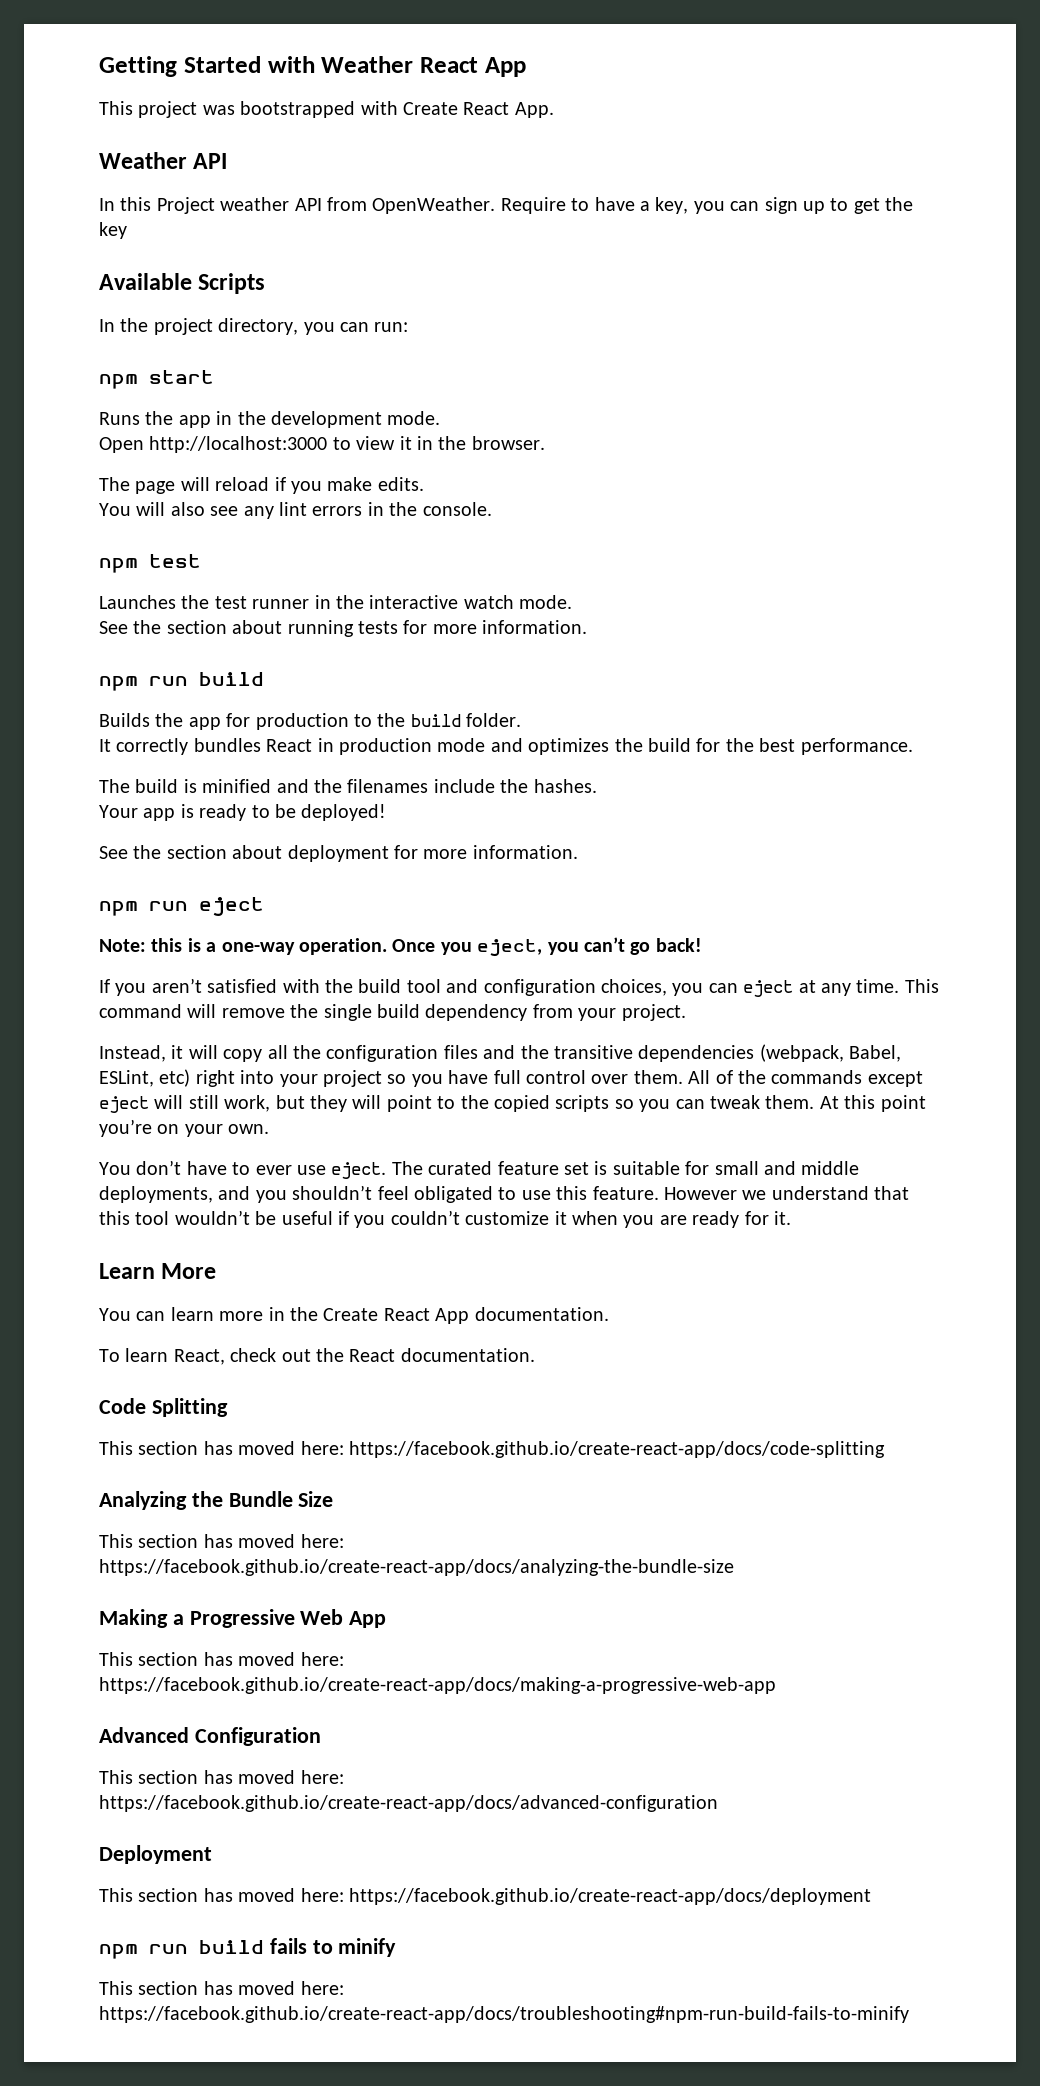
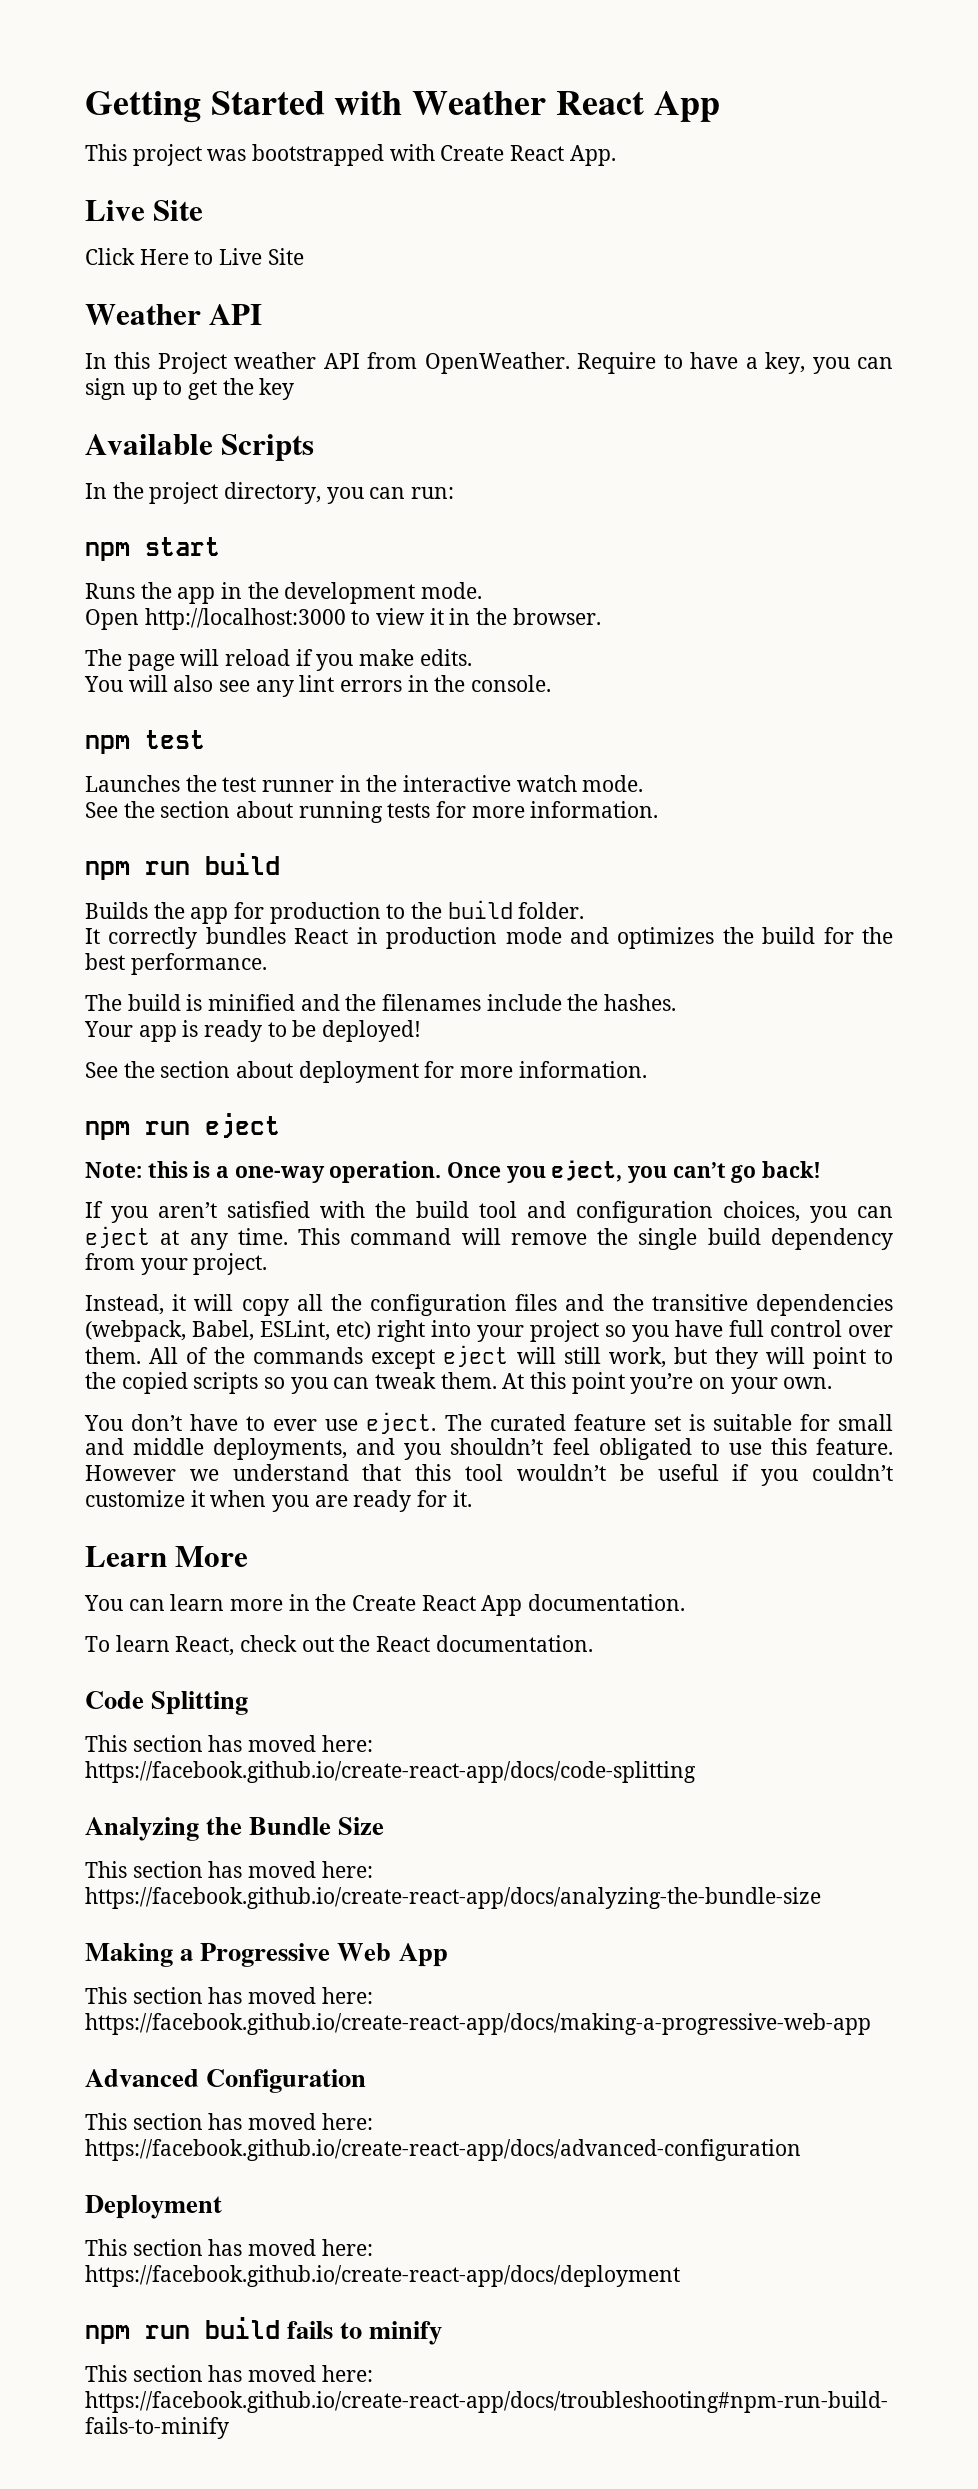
  This project was bootstrapped with Create React App.
+ Live Site
+ Click Here to Live Site

